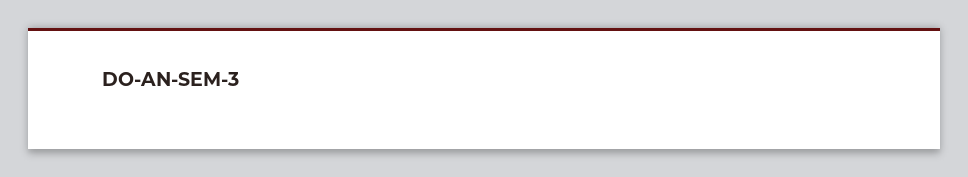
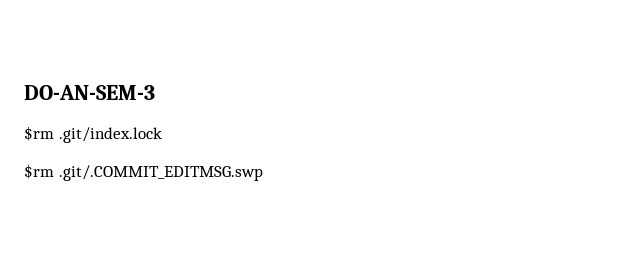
+ $rm .git/index.lock
+ $rm .git/.COMMIT_EDITMSG.swp

